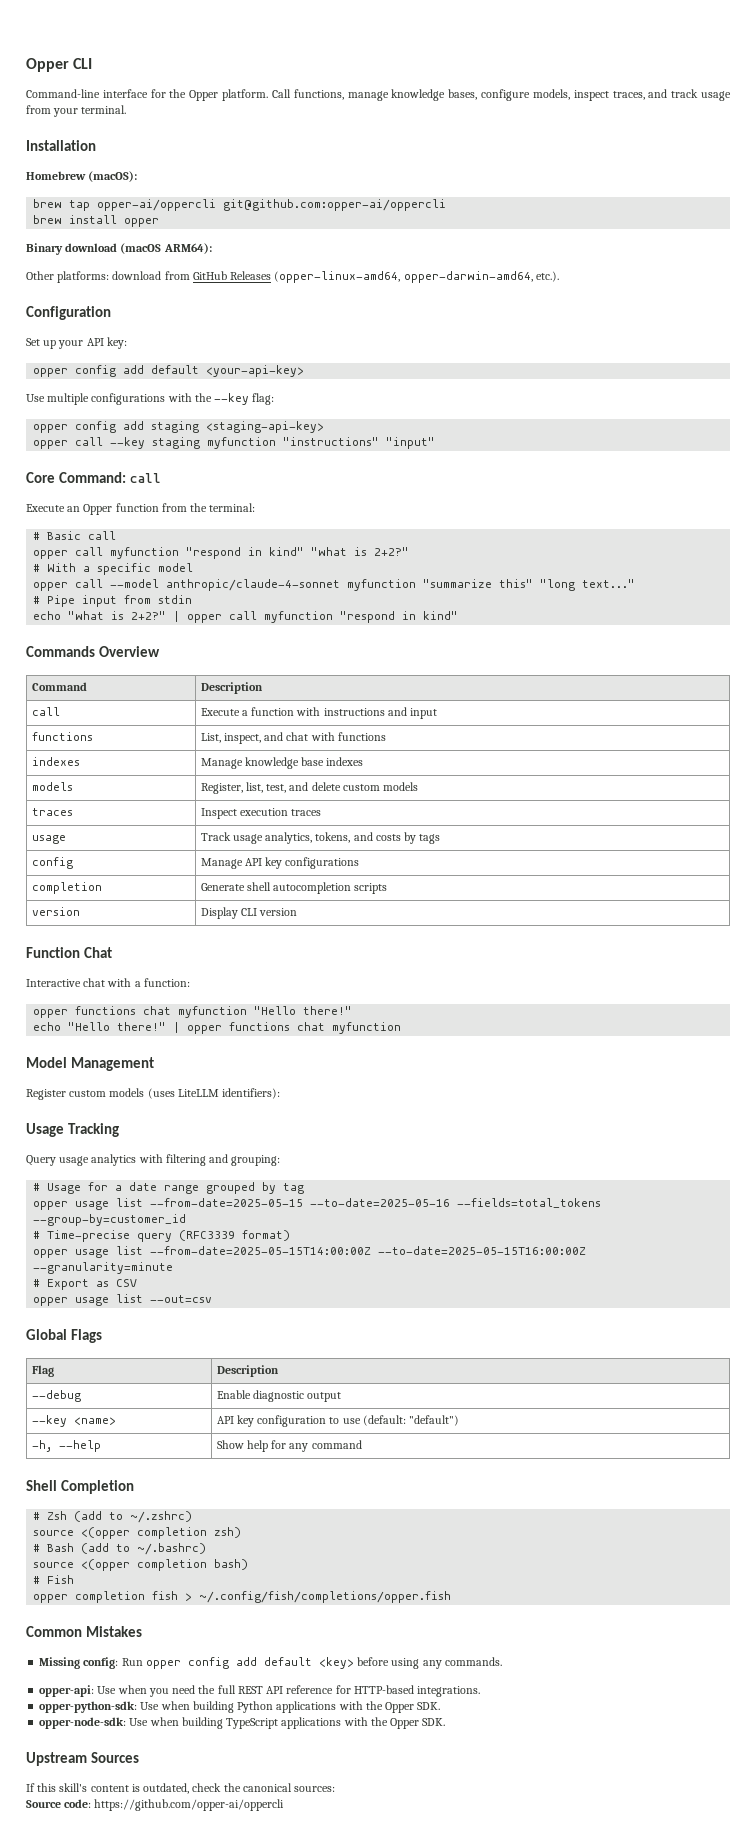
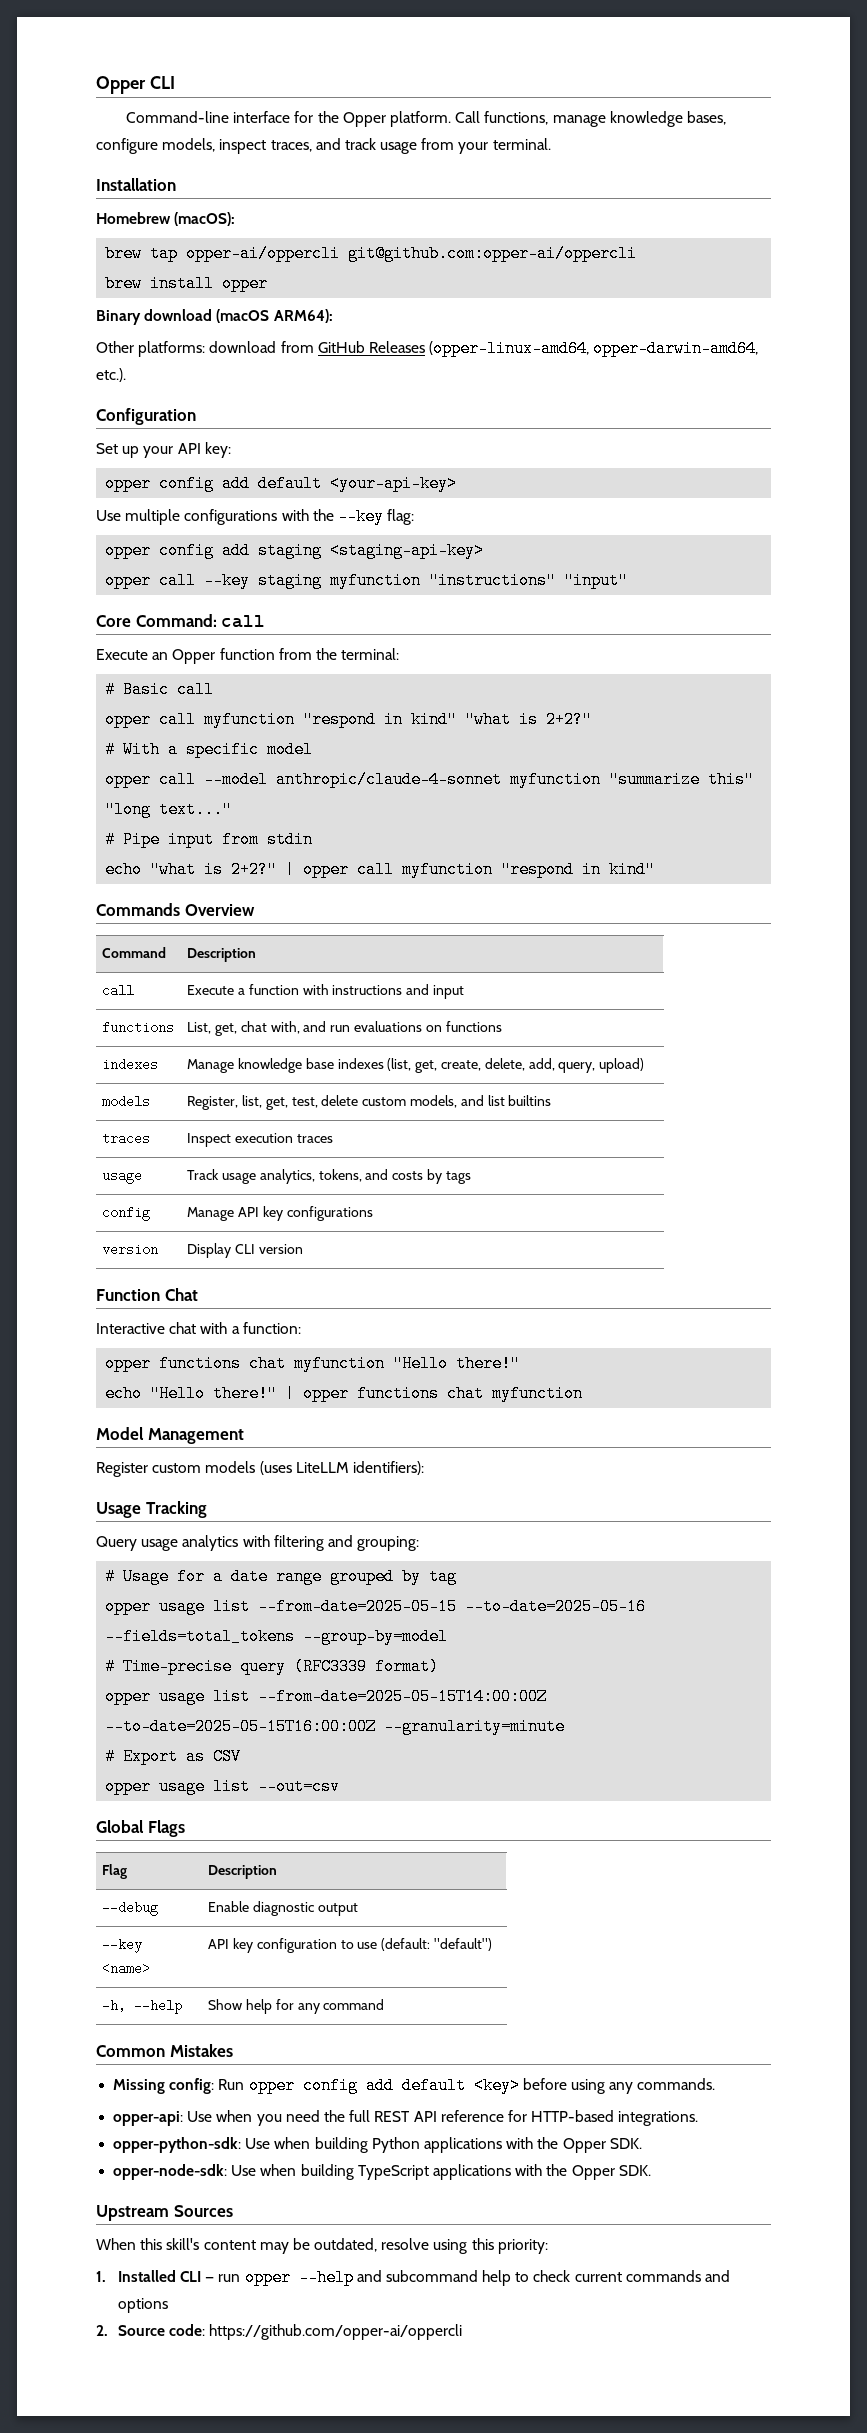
- functions | List, inspect, and chat with functions
+ functions | List, get, chat with, and run evaluations on functions
- indexes | Manage knowledge base indexes
- models | Register, list, test, and delete custom models
+ indexes | Manage knowledge base indexes (list, get, create, delete, add, query, upload)
+ models | Register, list, get, test, delete custom models, and list builtins
- completion | Generate shell autocompletion scripts
- opper usage list --from-date=2025-05-15 --to-date=2025-05-16 --fields=total_tokens --group-by=customer_id
+ opper usage list --from-date=2025-05-15 --to-date=2025-05-16 --fields=total_tokens --group-by=model
- Shell Completion
- # Zsh (add to ~/.zshrc)
- source <(opper completion zsh)
- # Bash (add to ~/.bashrc)
- source <(opper completion bash)
- # Fish
- opper completion fish > ~/.config/fish/completions/opper.fish
- If this skill's content is outdated, check the canonical sources:
- Source code: https://github.com/opper-ai/oppercli
+ When this skill's content may be outdated, resolve using this priority:
+ 1. Installed CLI — run opper --help and subcommand help to check current commands and options
+ 2. Source code: https://github.com/opper-ai/oppercli

